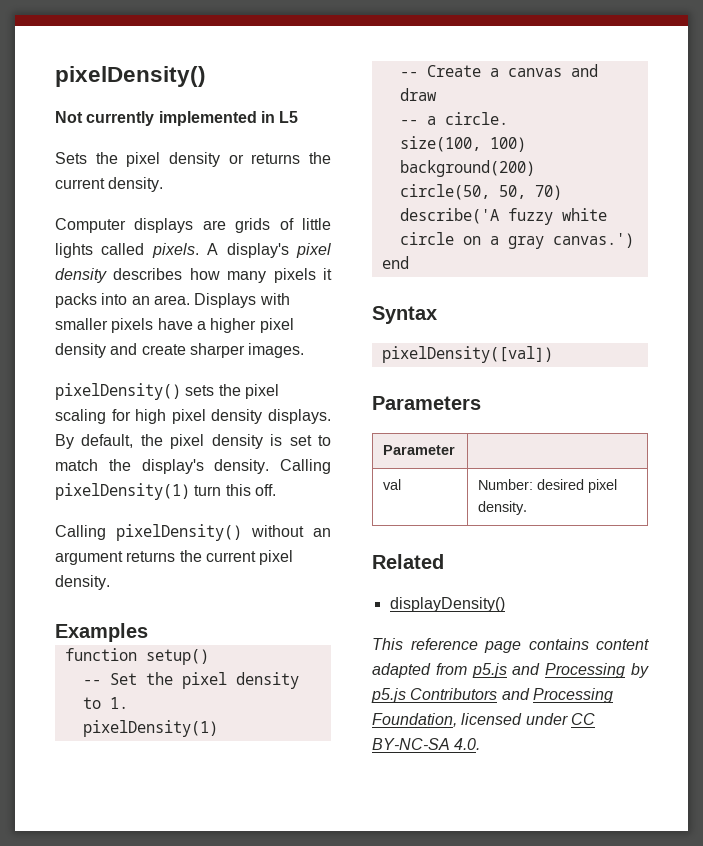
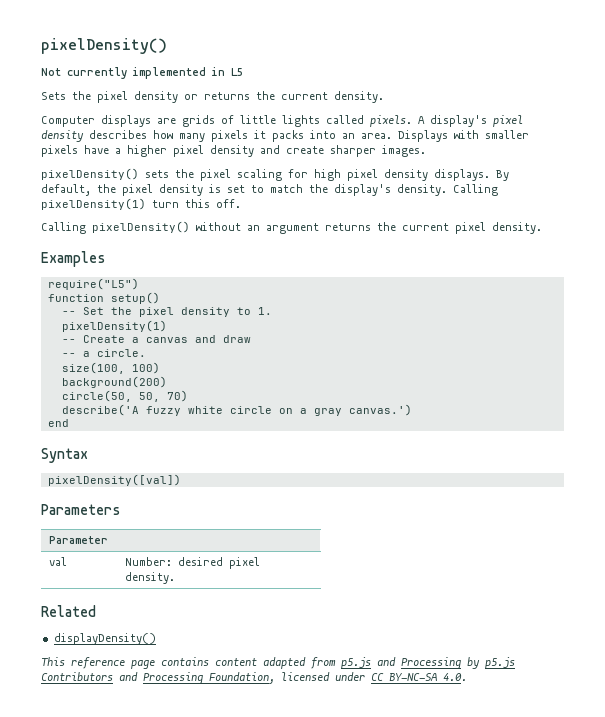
+ require("L5")

